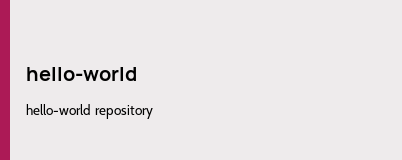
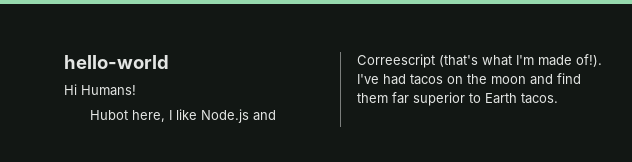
- hello-world repository
+ Hi Humans!
+ Hubot here, I like Node.js and Correescript (that's what I'm made of!). I've had tacos on the moon and find them far superior to Earth tacos.

